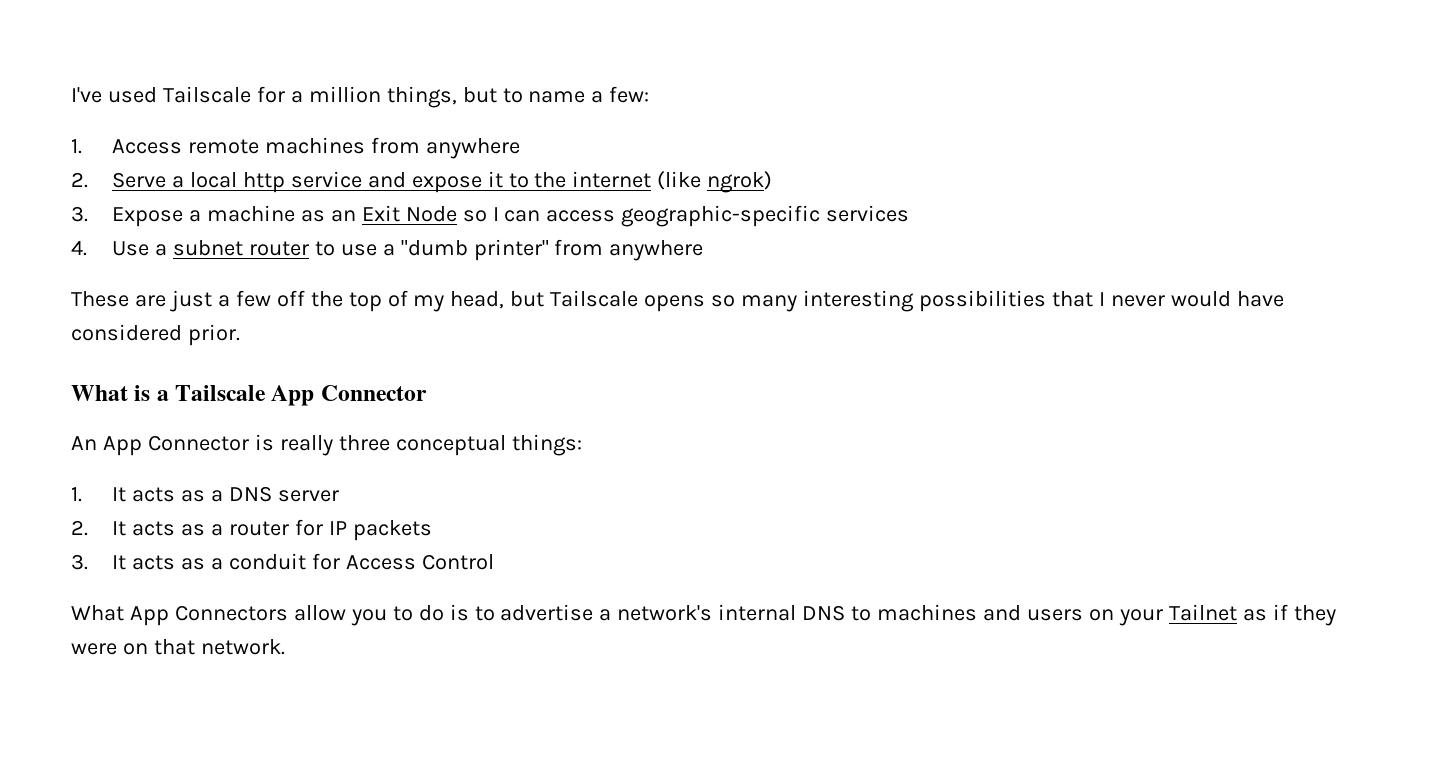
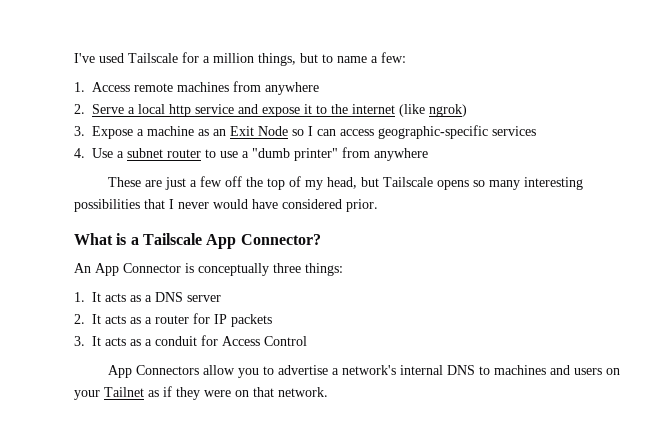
- What is a Tailscale App Connector
+ What is a Tailscale App Connector?
- An App Connector is really three conceptual things:
+ An App Connector is conceptually three things:
- What App Connectors allow you to do is to advertise a network's internal DNS to machines and users on your Tailnet as if they were on that network.
+ App Connectors allow you to advertise a network's internal DNS to machines and users on your Tailnet as if they were on that network.

